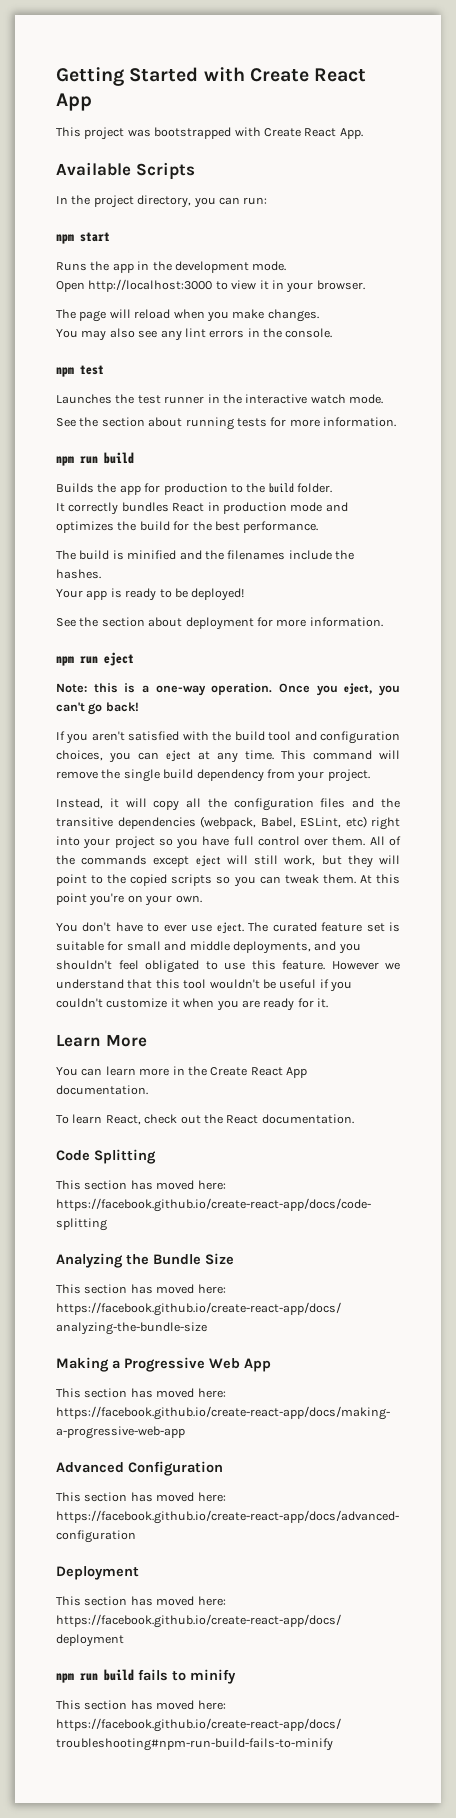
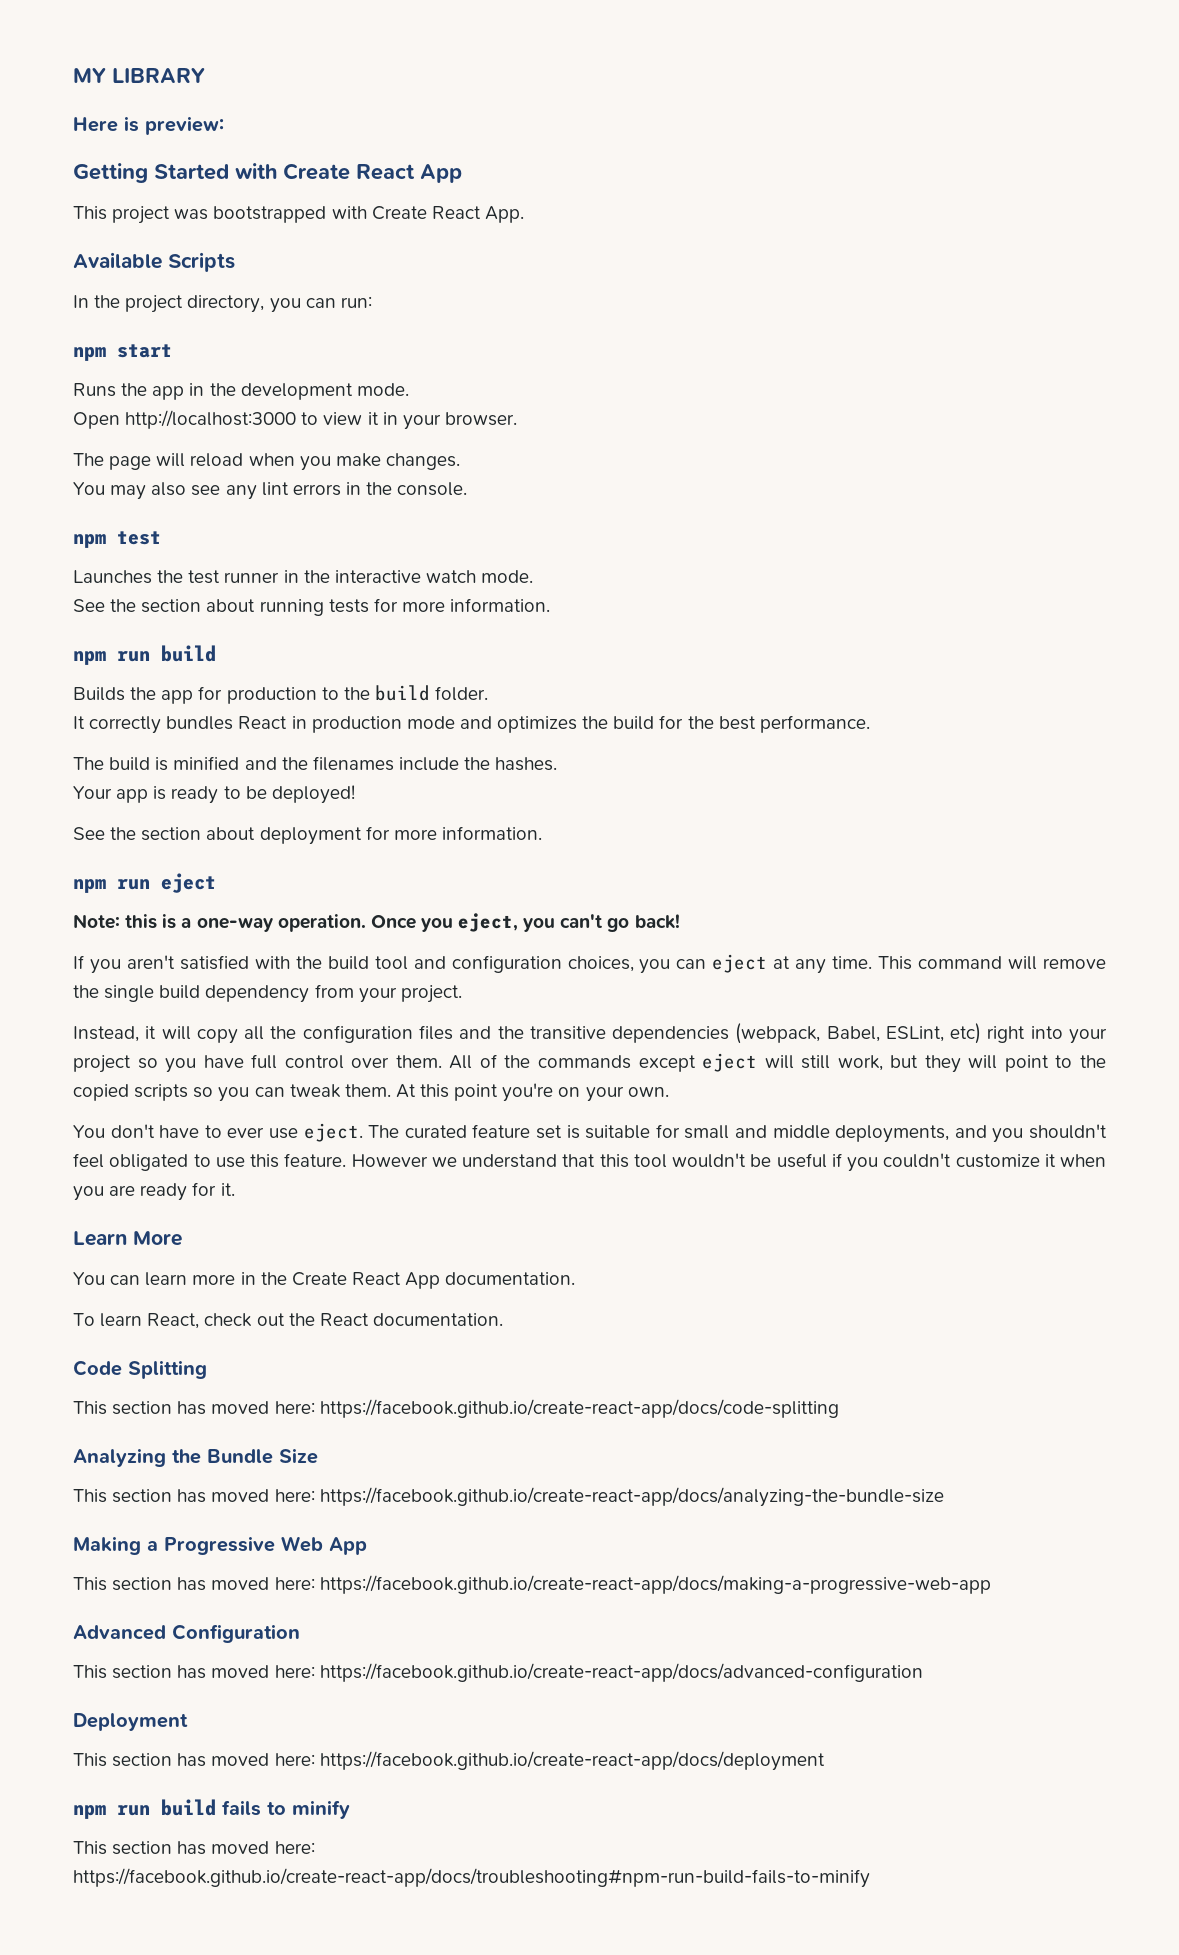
+ MY LIBRARY
+ Here is preview:

